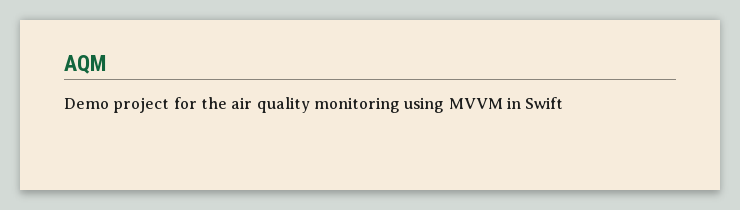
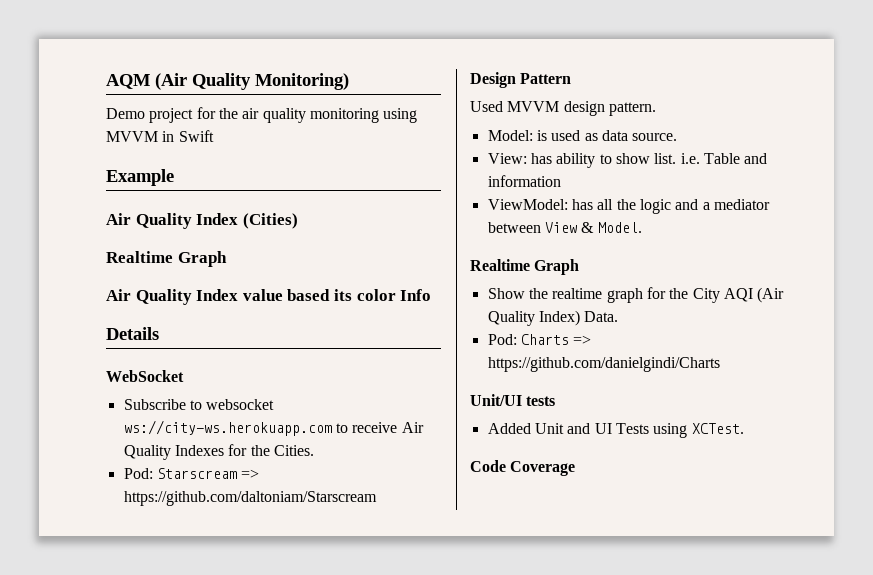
- AQM
+ AQM (Air Quality Monitoring)
+ Example
+ Air Quality Index (Cities)
+ Realtime Graph
+ Air Quality Index value based its color Info
+ Details
+ WebSocket
+ Subscribe to websocket ws://city-ws.herokuapp.com to receive Air Quality Indexes for the Cities.
+ Pod: Starscream => https://github.com/daltoniam/Starscream
+ Design Pattern
+ Used MVVM design pattern.
+ Model: is used as data source.
+ View: has ability to show list. i.e. Table and information
+ ViewModel: has all the logic and a mediator between View & Model.
+ Realtime Graph
+ Show the realtime graph for the City AQI (Air Quality Index) Data.
+ Pod: Charts => https://github.com/danielgindi/Charts
+ Unit/UI tests
+ Added Unit and UI Tests using XCTest.
+ Code Coverage

